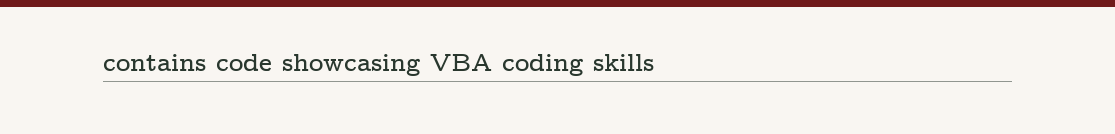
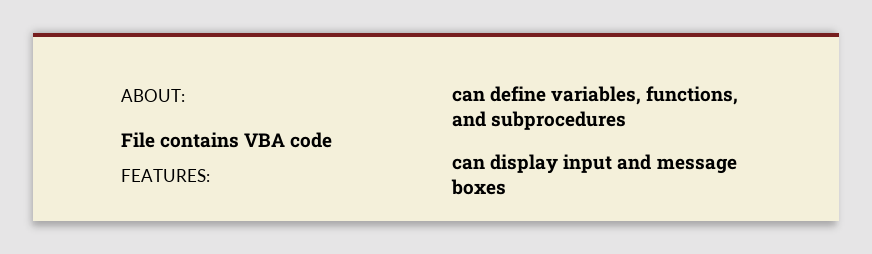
- contains code showcasing VBA coding skills
+ ABOUT:
+ File contains VBA code
+ FEATURES:
+ can define variables, functions, and subprocedures
+ can display input and message boxes

